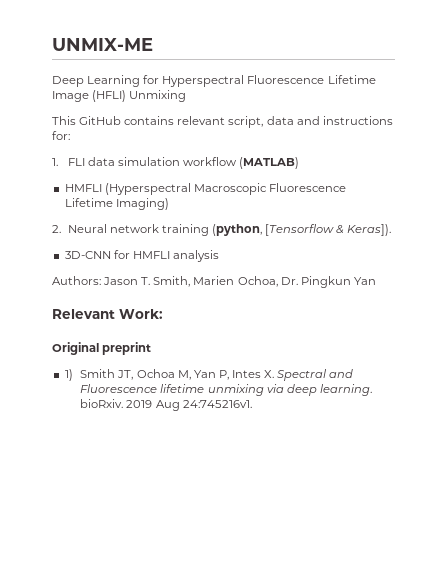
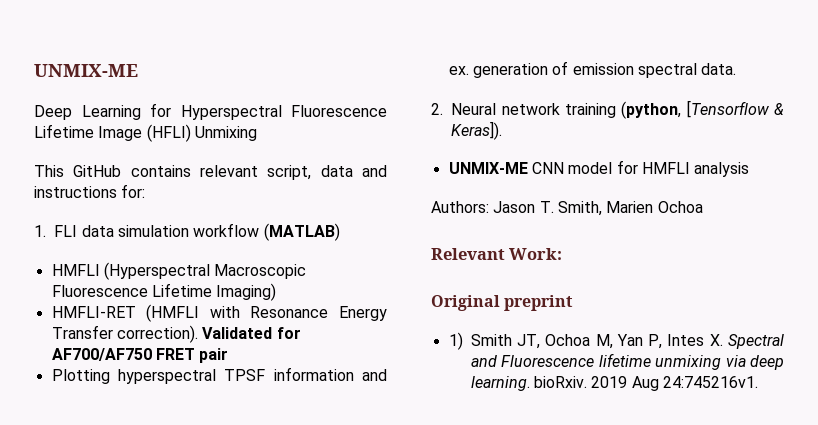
+ HMFLI-RET (HMFLI with Resonance Energy Transfer correction). Validated for AF700/AF750 FRET pair
+ Plotting hyperspectral TPSF information and ex. generation of emission spectral data.
- 3D-CNN for HMFLI analysis
+ UNMIX-ME CNN model for HMFLI analysis
- Authors: Jason T. Smith, Marien Ochoa, Dr. Pingkun Yan
+ Authors: Jason T. Smith, Marien Ochoa

